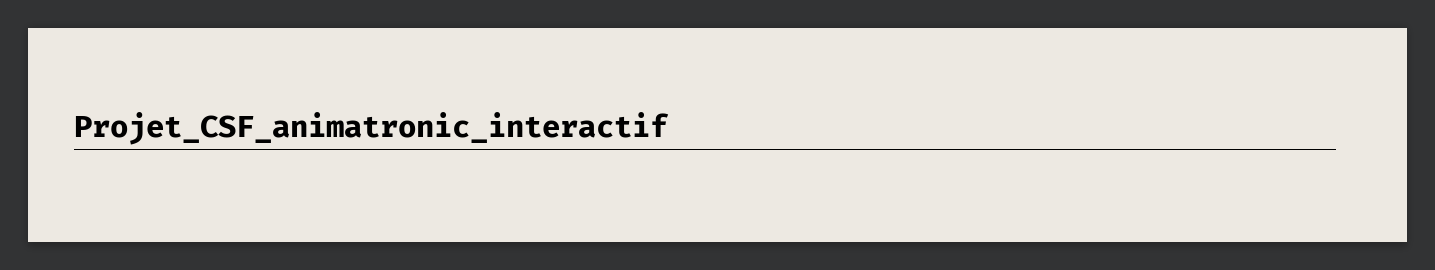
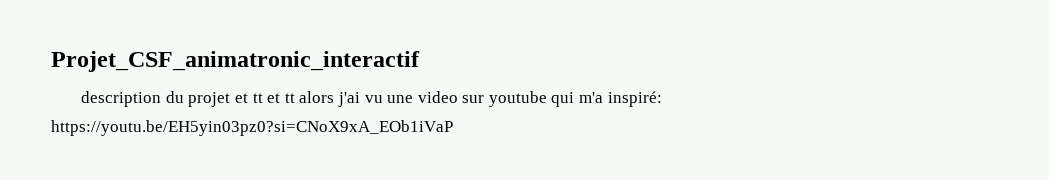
+ description du projet et tt et tt alors j'ai vu une video sur youtube qui m'a inspiré: https://youtu.be/EH5yin03pz0?si=CNoX9xA_EOb1iVaP

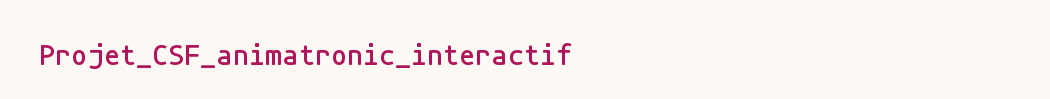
- description du projet et tt et tt alors j'ai vu une video sur youtube qui m'a inspiré: https://youtu.be/EH5yin03pz0?si=CNoX9xA_EOb1iVaP

